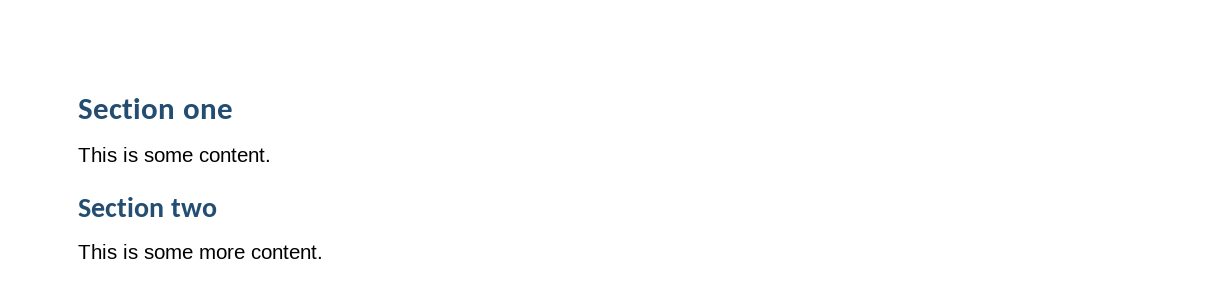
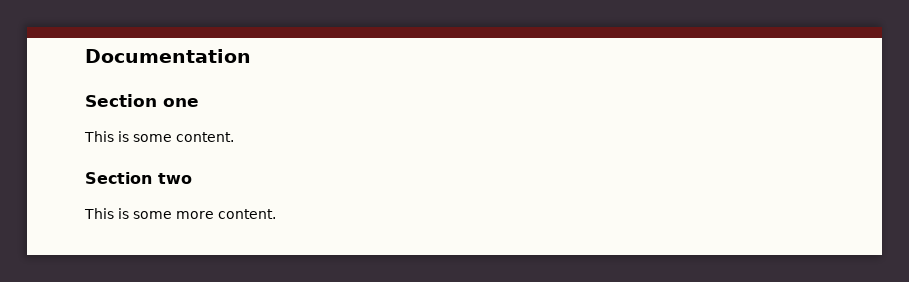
+ Documentation

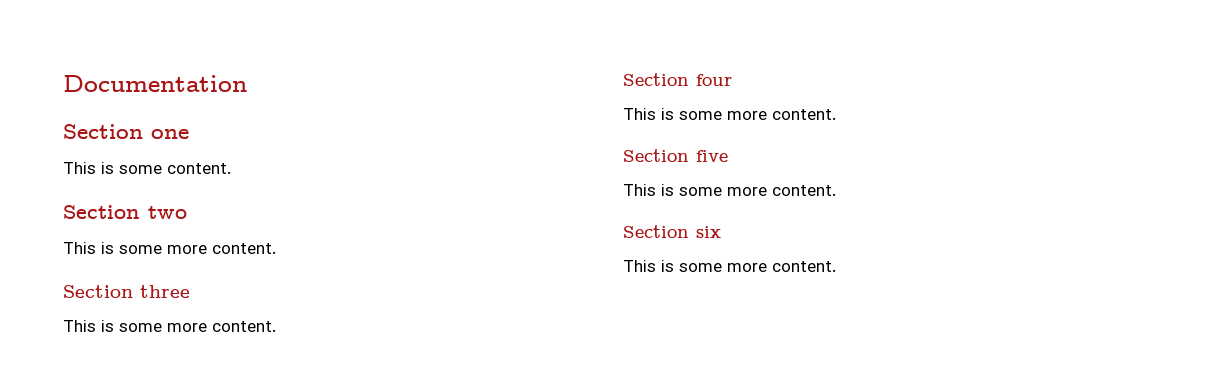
+ Section three
+ This is some more content.
+ Section four
+ This is some more content.
+ Section five
+ This is some more content.
+ Section six
+ This is some more content.

